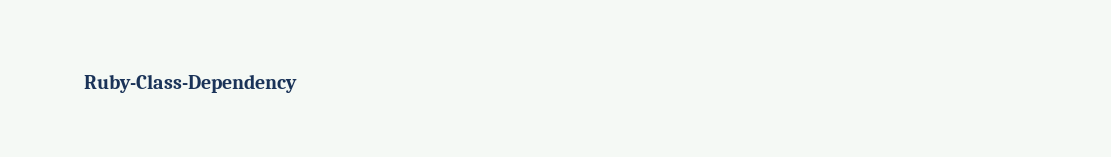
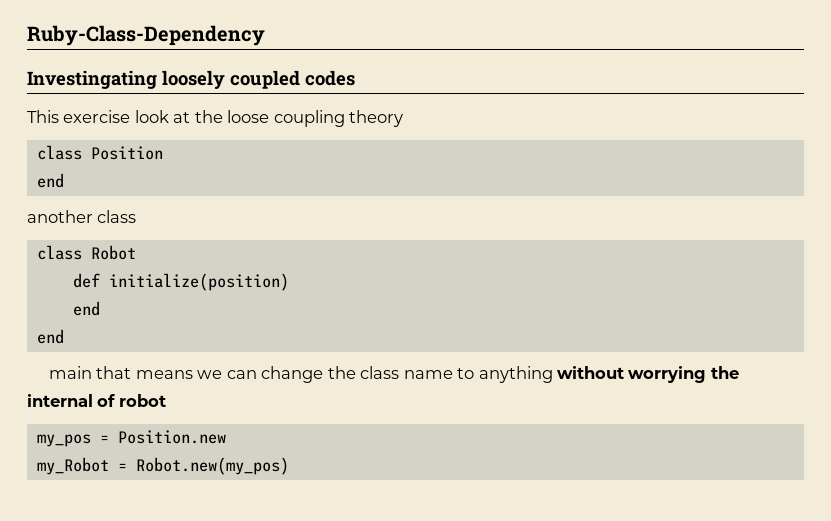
+ Investingating loosely coupled codes
+ This exercise look at the loose coupling theory
+ class Position
+ end
+ another class
+ class Robot
+ def initialize(position)
+ end
+ end
+ main that means we can change the class name to anything without worrying the internal of robot
+ my_pos = Position.new
+ my_Robot = Robot.new(my_pos)

